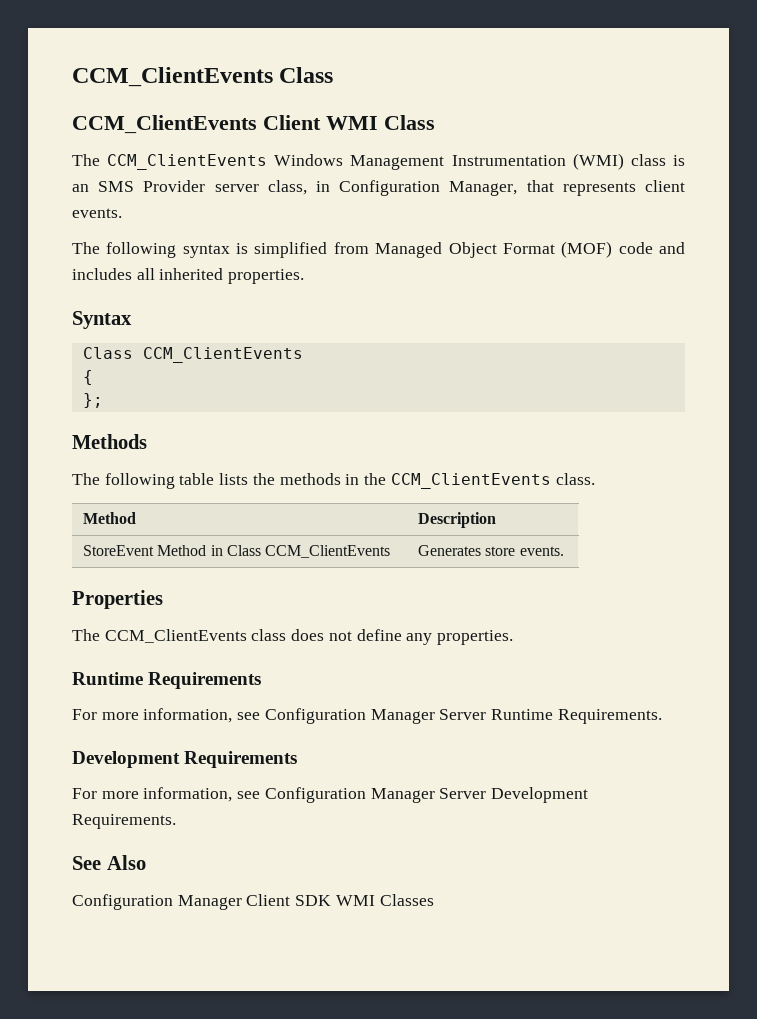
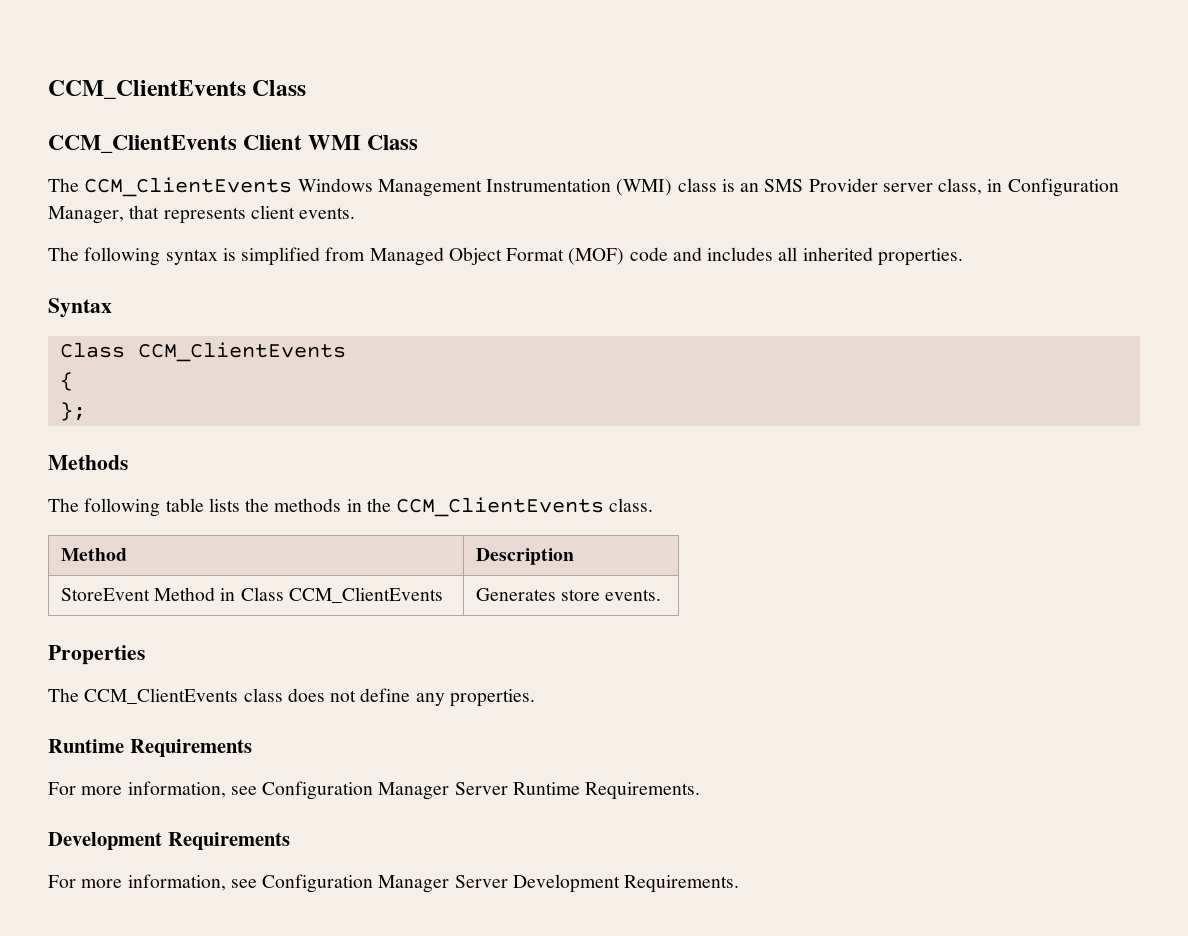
- See Also
- Configuration Manager Client SDK WMI Classes

